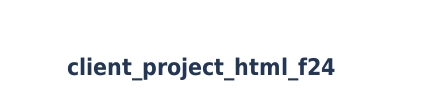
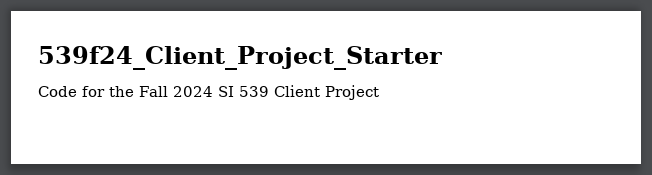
- client_project_html_f24
+ 539f24_Client_Project_Starter
+ Code for the Fall 2024 SI 539 Client Project

